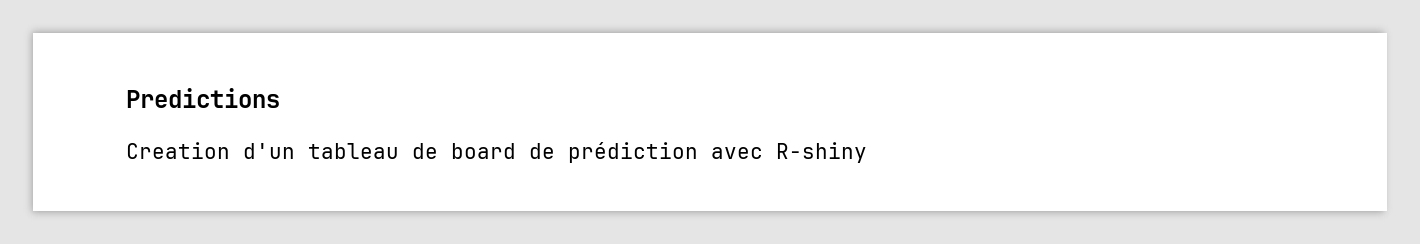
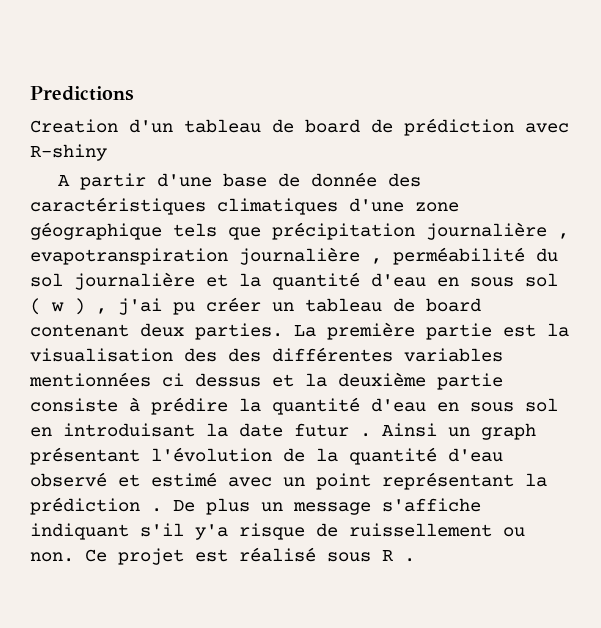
+ A partir d'une base de donnée des caractéristiques climatiques d'une zone géographique tels que précipitation journalière , evapotranspiration journalière , perméabilité du sol journalière et la quantité d'eau en sous sol ( w ) , j'ai pu créer un tableau de board contenant deux parties. La première partie est la visualisation des des différentes variables mentionnées ci dessus et la deuxième partie consiste à prédire la quantité d'eau en sous sol en introduisant la date futur . Ainsi un graph présentant l'évolution de la quantité d'eau observé et estimé avec un point représentant la prédiction . De plus un message s'affiche indiquant s'il y'a risque de ruissellement ou non. Ce projet est réalisé sous R .

